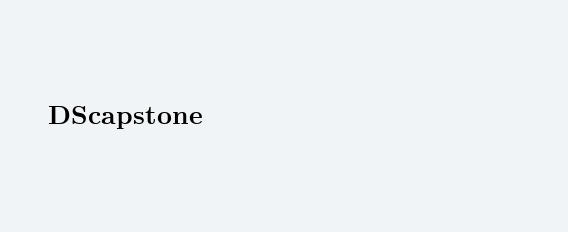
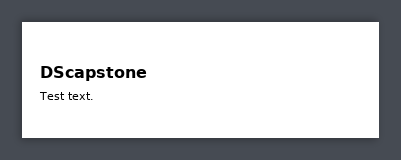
+ Test text.

